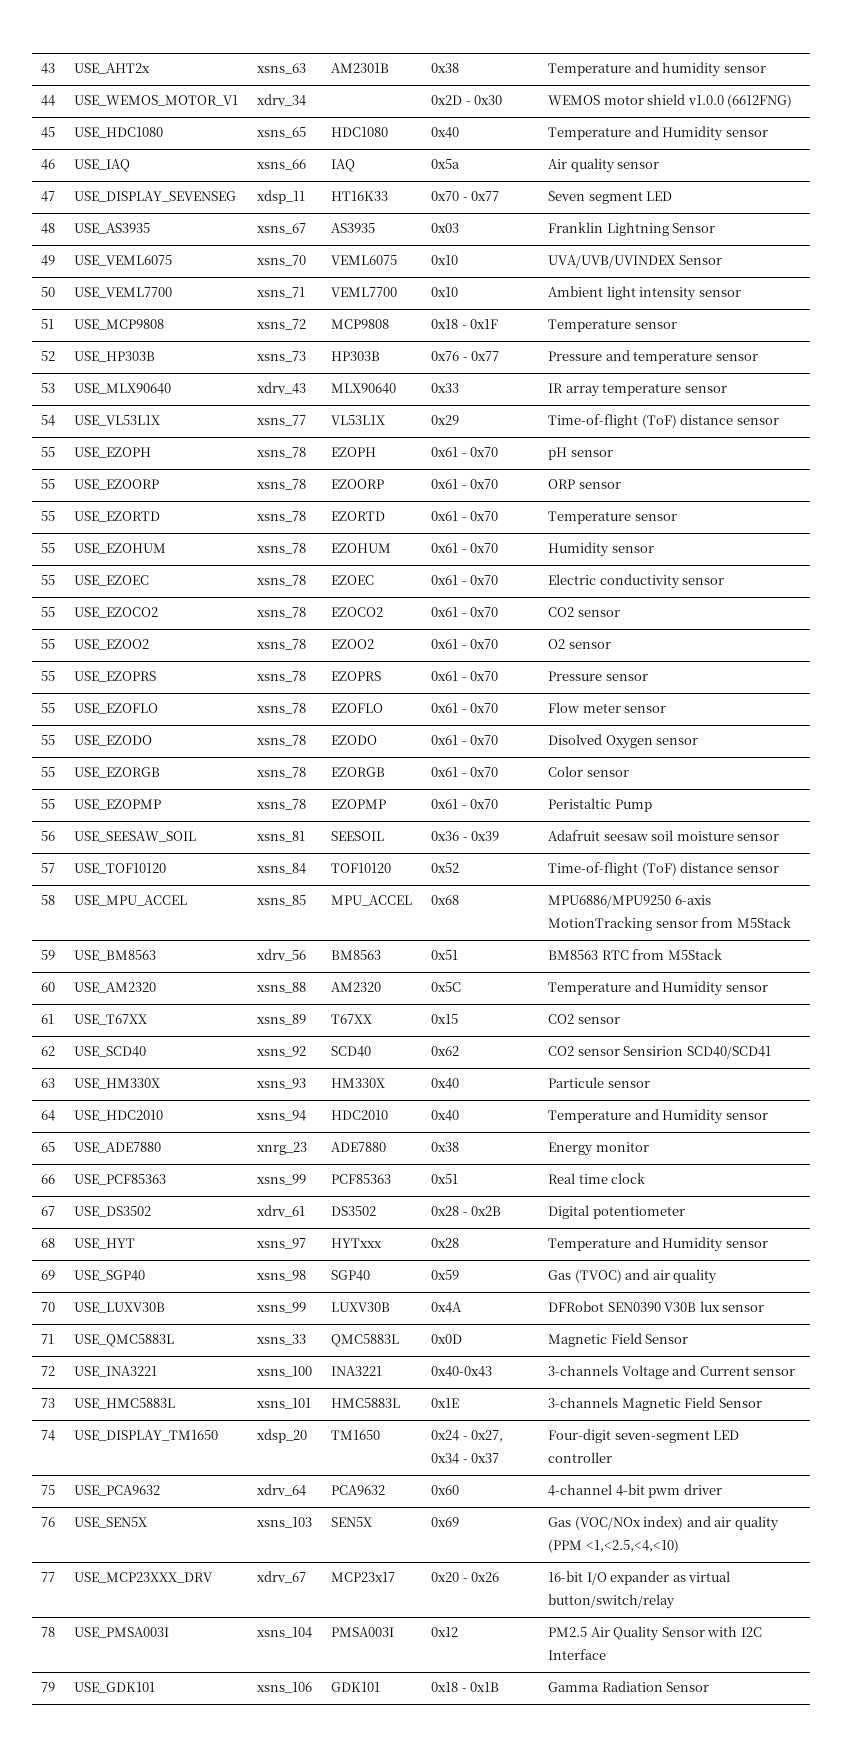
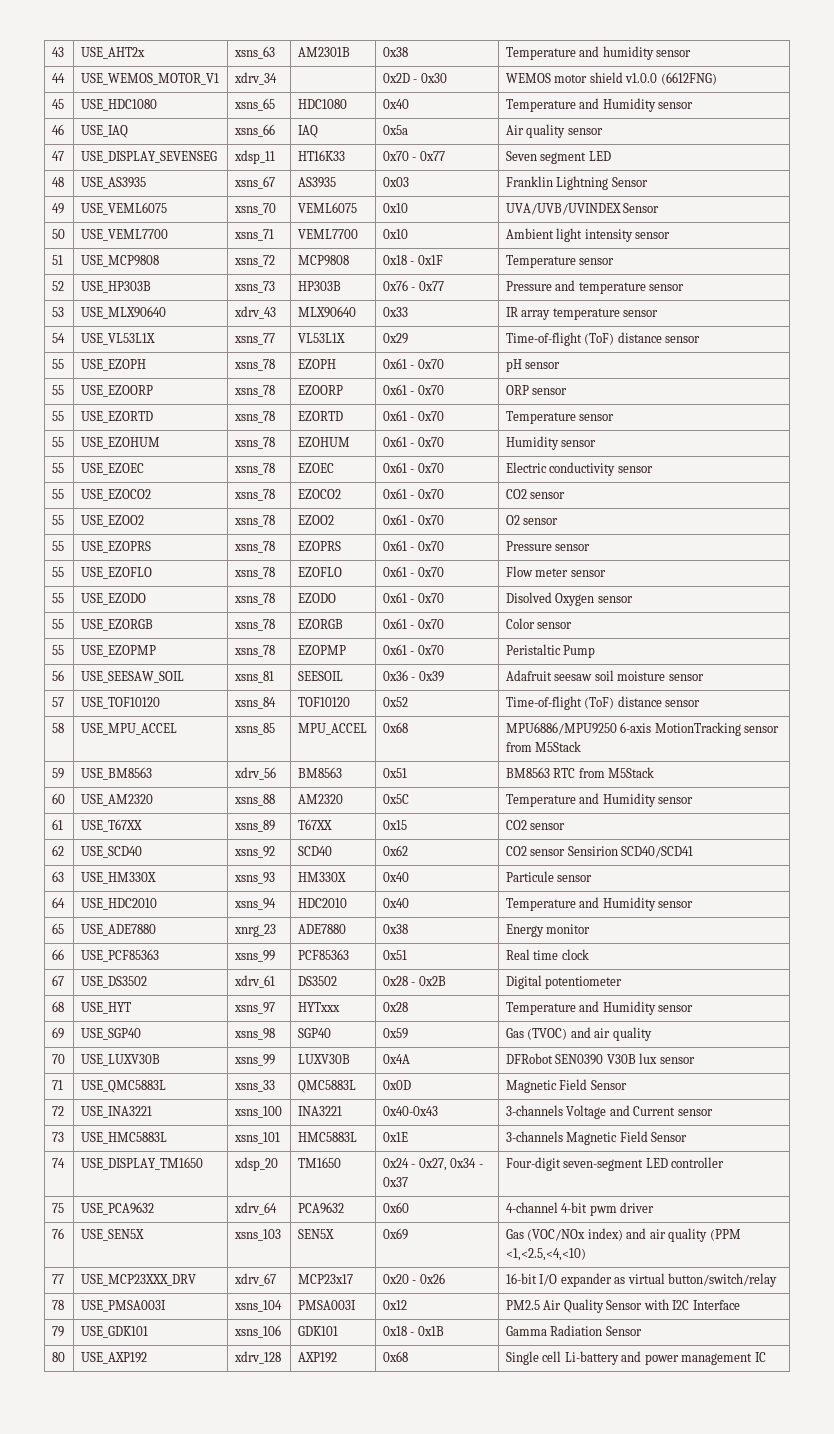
+ 80 | USE_AXP192 | xdrv_128 | AXP192 | 0x68 | Single cell Li-battery and power management IC

